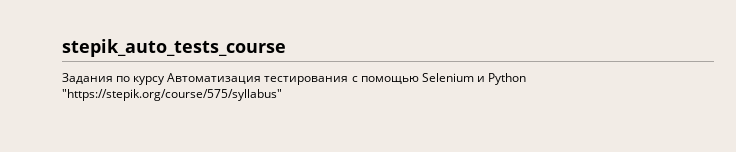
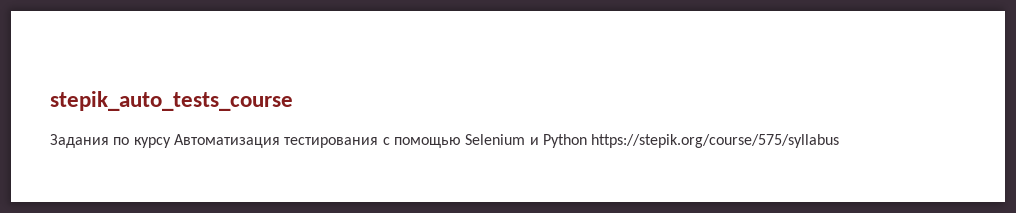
- Задания по курсу Автоматизация тестирования с помощью Selenium и Python "https://stepik.org/course/575/syllabus"
+ Задания по курсу Автоматизация тестирования с помощью Selenium и Python https://stepik.org/course/575/syllabus

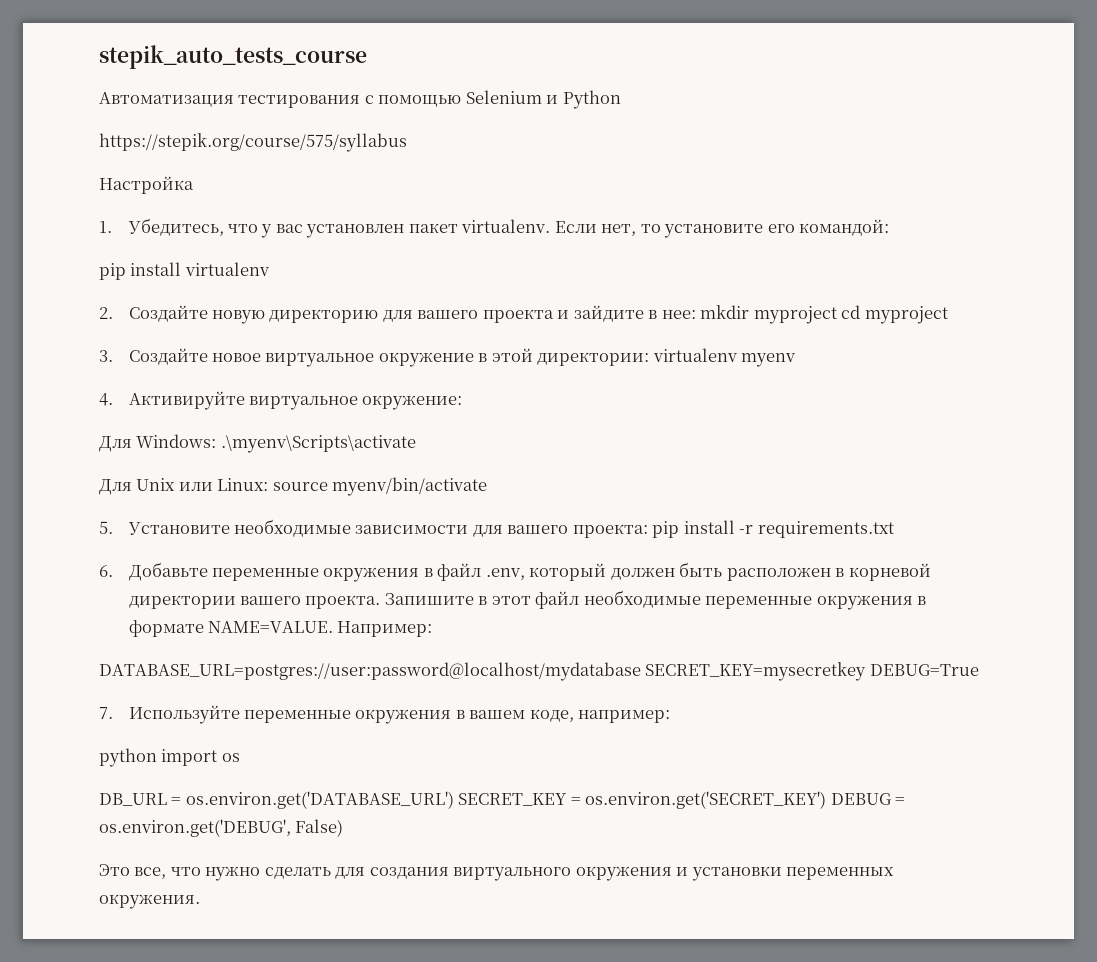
- Задания по курсу Автоматизация тестирования с помощью Selenium и Python https://stepik.org/course/575/syllabus
+ Автоматизация тестирования с помощью Selenium и Python
+ https://stepik.org/course/575/syllabus
+ Настройка
+ 1. Убедитесь, что у вас установлен пакет virtualenv. Если нет, то установите его командой:
+ pip install virtualenv
+ 2. Cоздайте новую директорию для вашего проекта и зайдите в нее: mkdir myproject cd myproject
+ 3. Cоздайте новое виртуальное окружение в этой директории: virtualenv myenv
+ 4. Активируйте виртуальное окружение:
+ Для Windows: .\myenv\Scripts\activate
+ Для Unix или Linux: source myenv/bin/activate
+ 5. Установите необходимые зависимости для вашего проекта: pip install -r requirements.txt
+ 6. Добавьте переменные окружения в файл .env, который должен быть расположен в корневой директории вашего проекта. Запишите в этот файл необходимые переменные окружения в формате NAME=VALUE. Например:
+ DATABASE_URL=postgres://user:password@localhost/mydatabase SECRET_KEY=mysecretkey DEBUG=True
+ 7. Используйте переменные окружения в вашем коде, например:
+ python import os
+ DB_URL = os.environ.get('DATABASE_URL') SECRET_KEY = os.environ.get('SECRET_KEY') DEBUG = os.environ.get('DEBUG', False)
+ Это все, что нужно сделать для создания виртуального окружения и установки переменных окружения.

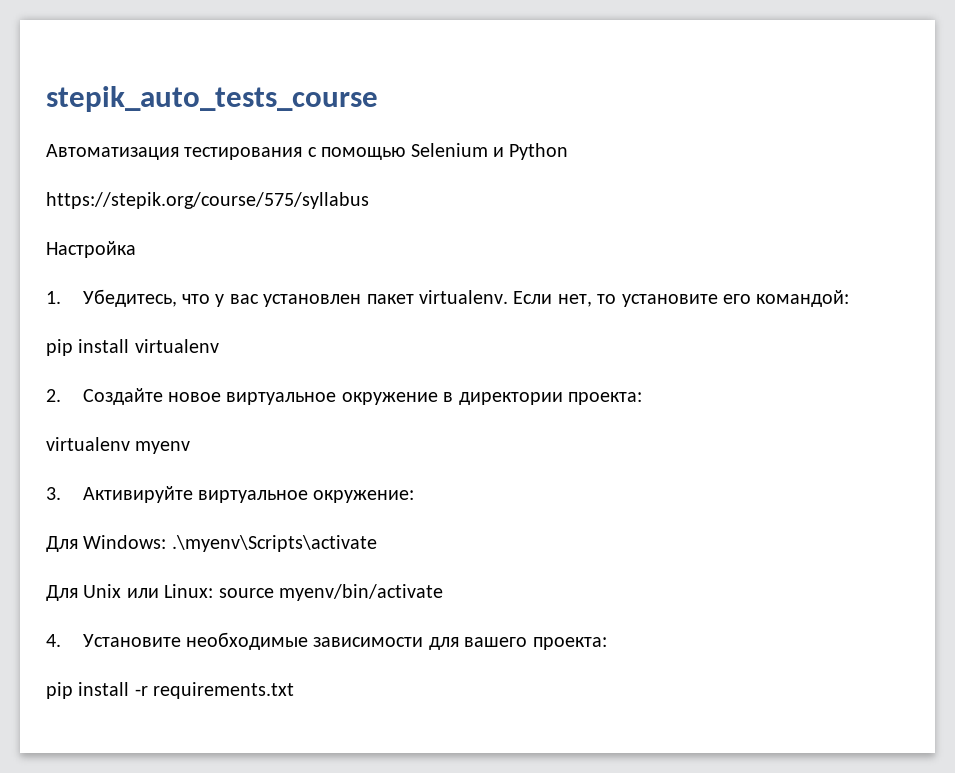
- 2. Cоздайте новую директорию для вашего проекта и зайдите в нее: mkdir myproject cd myproject
- 3. Cоздайте новое виртуальное окружение в этой директории: virtualenv myenv
+ 2. Cоздайте новое виртуальное окружение в директории проекта:
+ virtualenv myenv
- 4. Активируйте виртуальное окружение:
+ 3. Активируйте виртуальное окружение:
- 5. Установите необходимые зависимости для вашего проекта: pip install -r requirements.txt
+ 4. Установите необходимые зависимости для вашего проекта:
+ pip install -r requirements.txt
- 6. Добавьте переменные окружения в файл .env, который должен быть расположен в корневой директории вашего проекта. Запишите в этот файл необходимые переменные окружения в формате NAME=VALUE. Например:
- DATABASE_URL=postgres://user:password@localhost/mydatabase SECRET_KEY=mysecretkey DEBUG=True
- 7. Используйте переменные окружения в вашем коде, например:
- python import os
- DB_URL = os.environ.get('DATABASE_URL') SECRET_KEY = os.environ.get('SECRET_KEY') DEBUG = os.environ.get('DEBUG', False)
- Это все, что нужно сделать для создания виртуального окружения и установки переменных окружения.

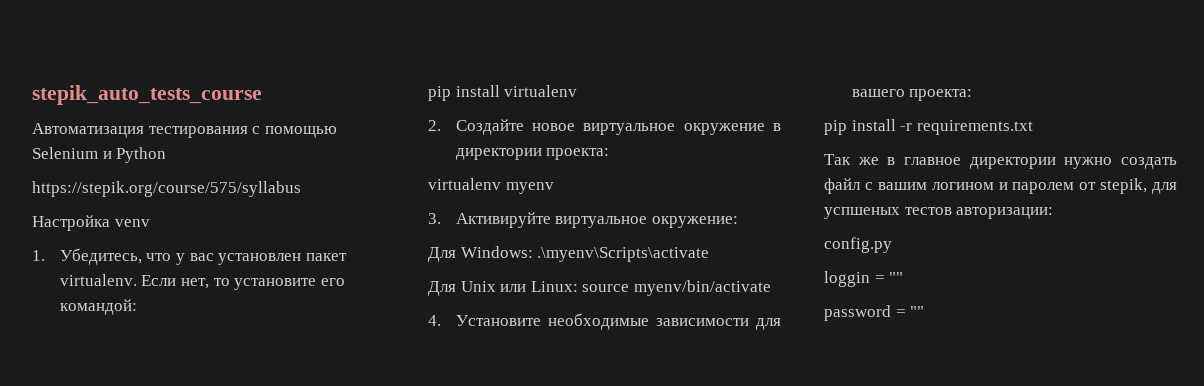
- Настройка
+ Настройка venv
+ Так же в главное директории нужно создать файл с вашим логином и паролем от stepik, для успшеных тестов авторизации:
+ config.py
+ loggin = ""
+ password = ""

